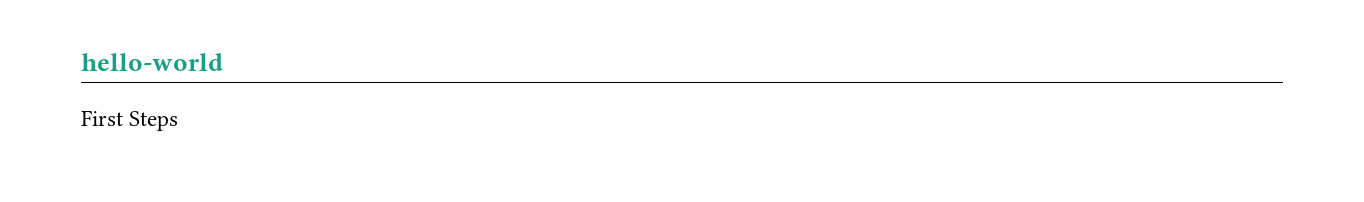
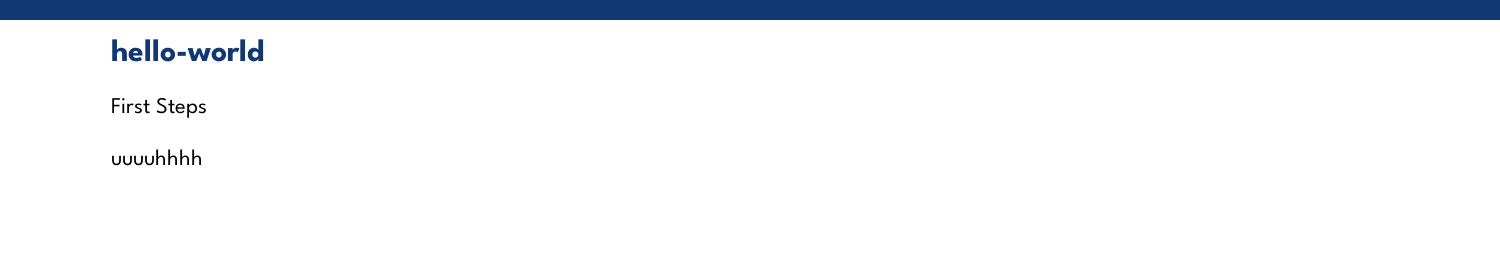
+ uuuuhhhh

